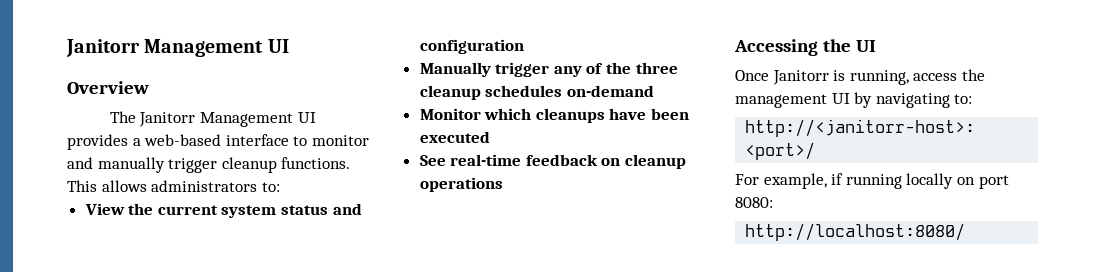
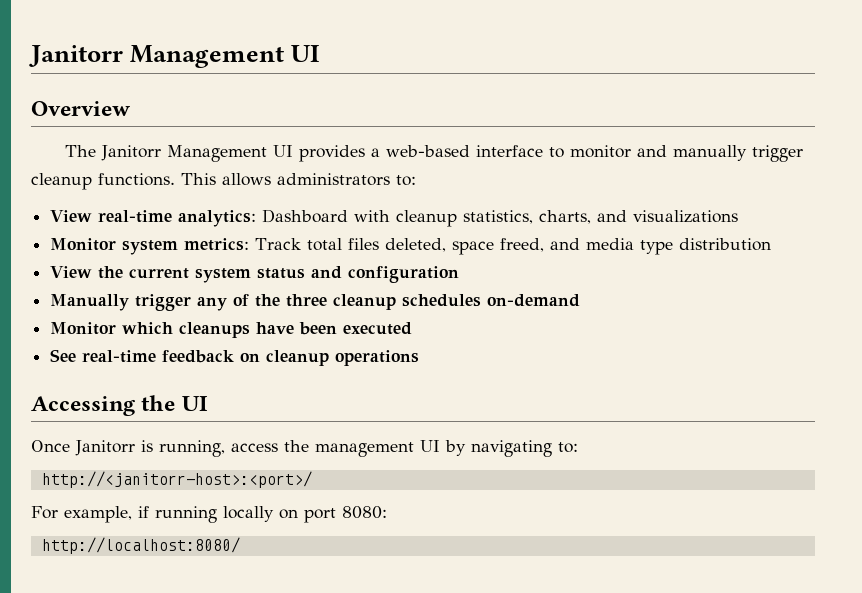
+ View real-time analytics: Dashboard with cleanup statistics, charts, and visualizations
+ Monitor system metrics: Track total files deleted, space freed, and media type distribution

